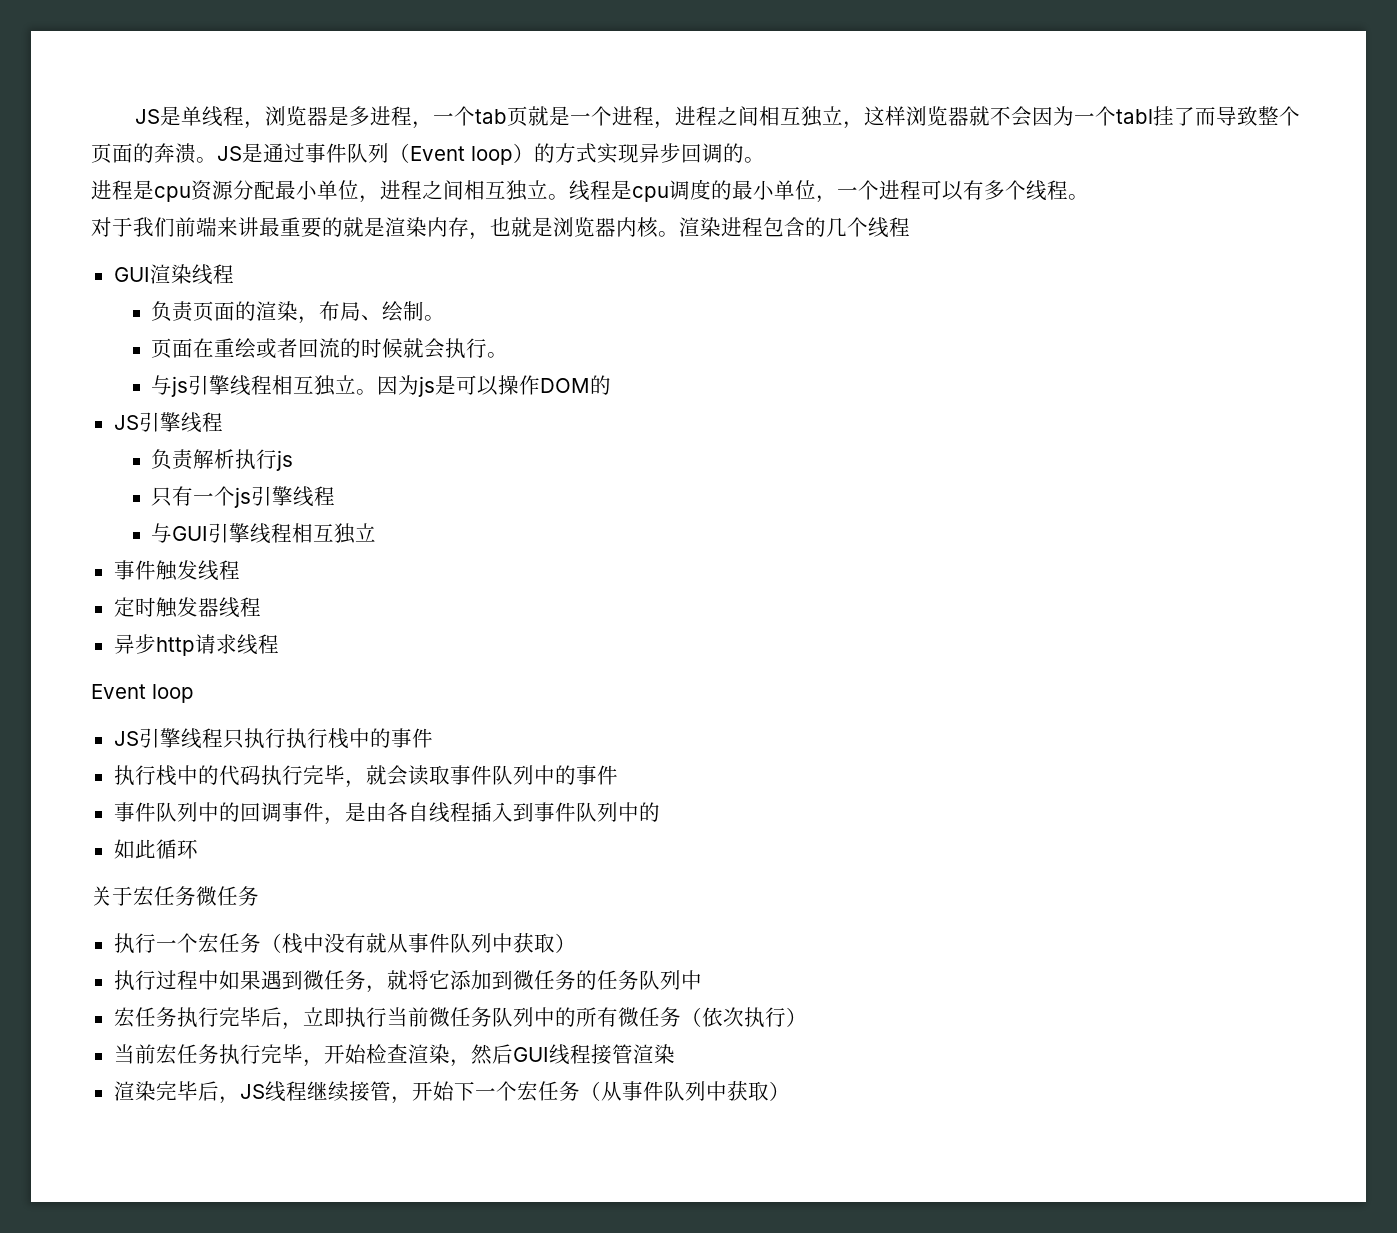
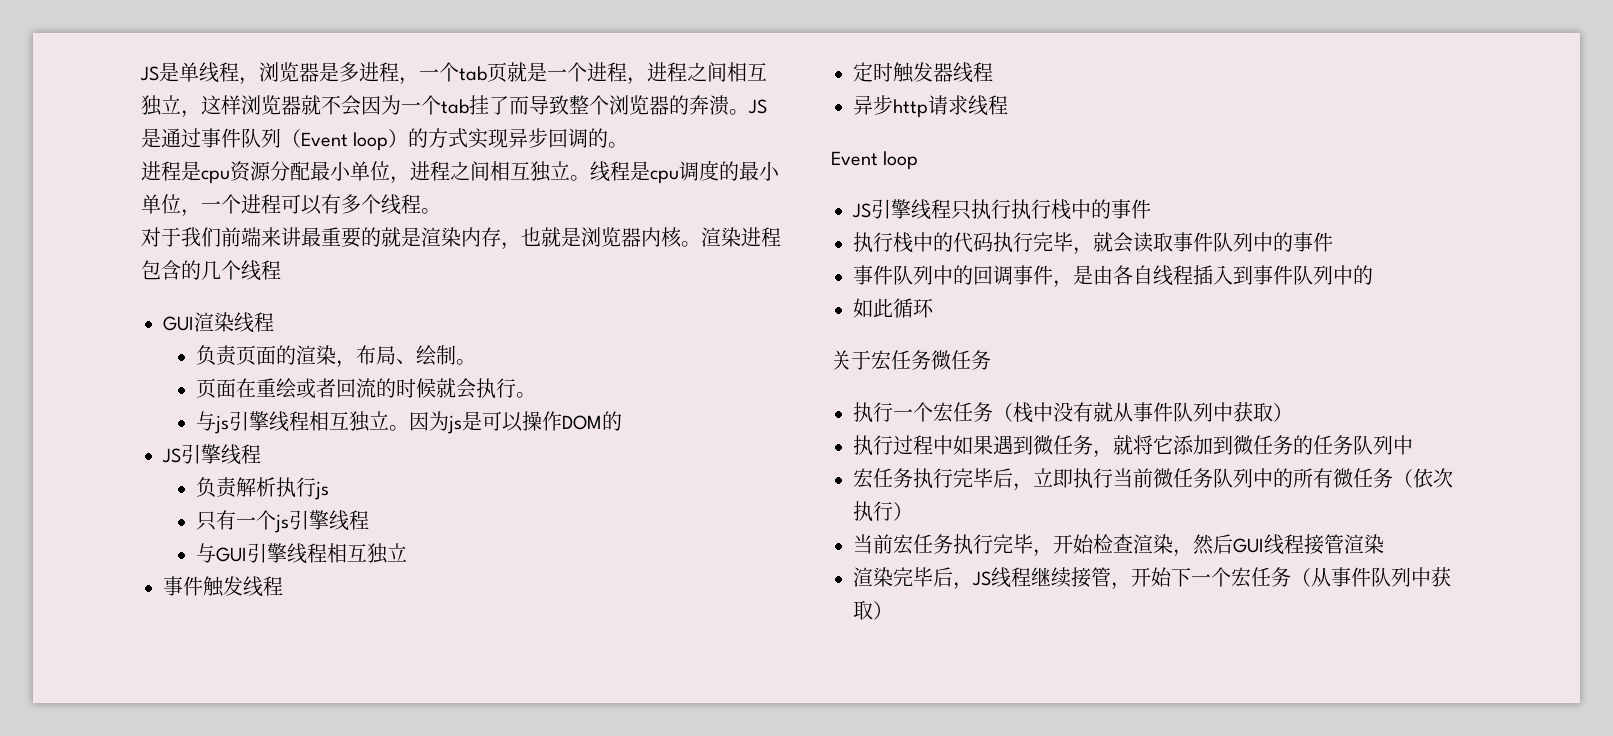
- JS是单线程，浏览器是多进程，一个tab页就是一个进程，进程之间相互独立，这样浏览器就不会因为一个tabl挂了而导致整个页面的奔溃。
+ JS是单线程，浏览器是多进程，一个tab页就是一个进程，进程之间相互独立，这样浏览器就不会因为一个tab挂了而导致整个浏览器的奔溃。

